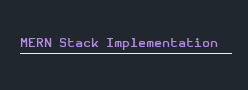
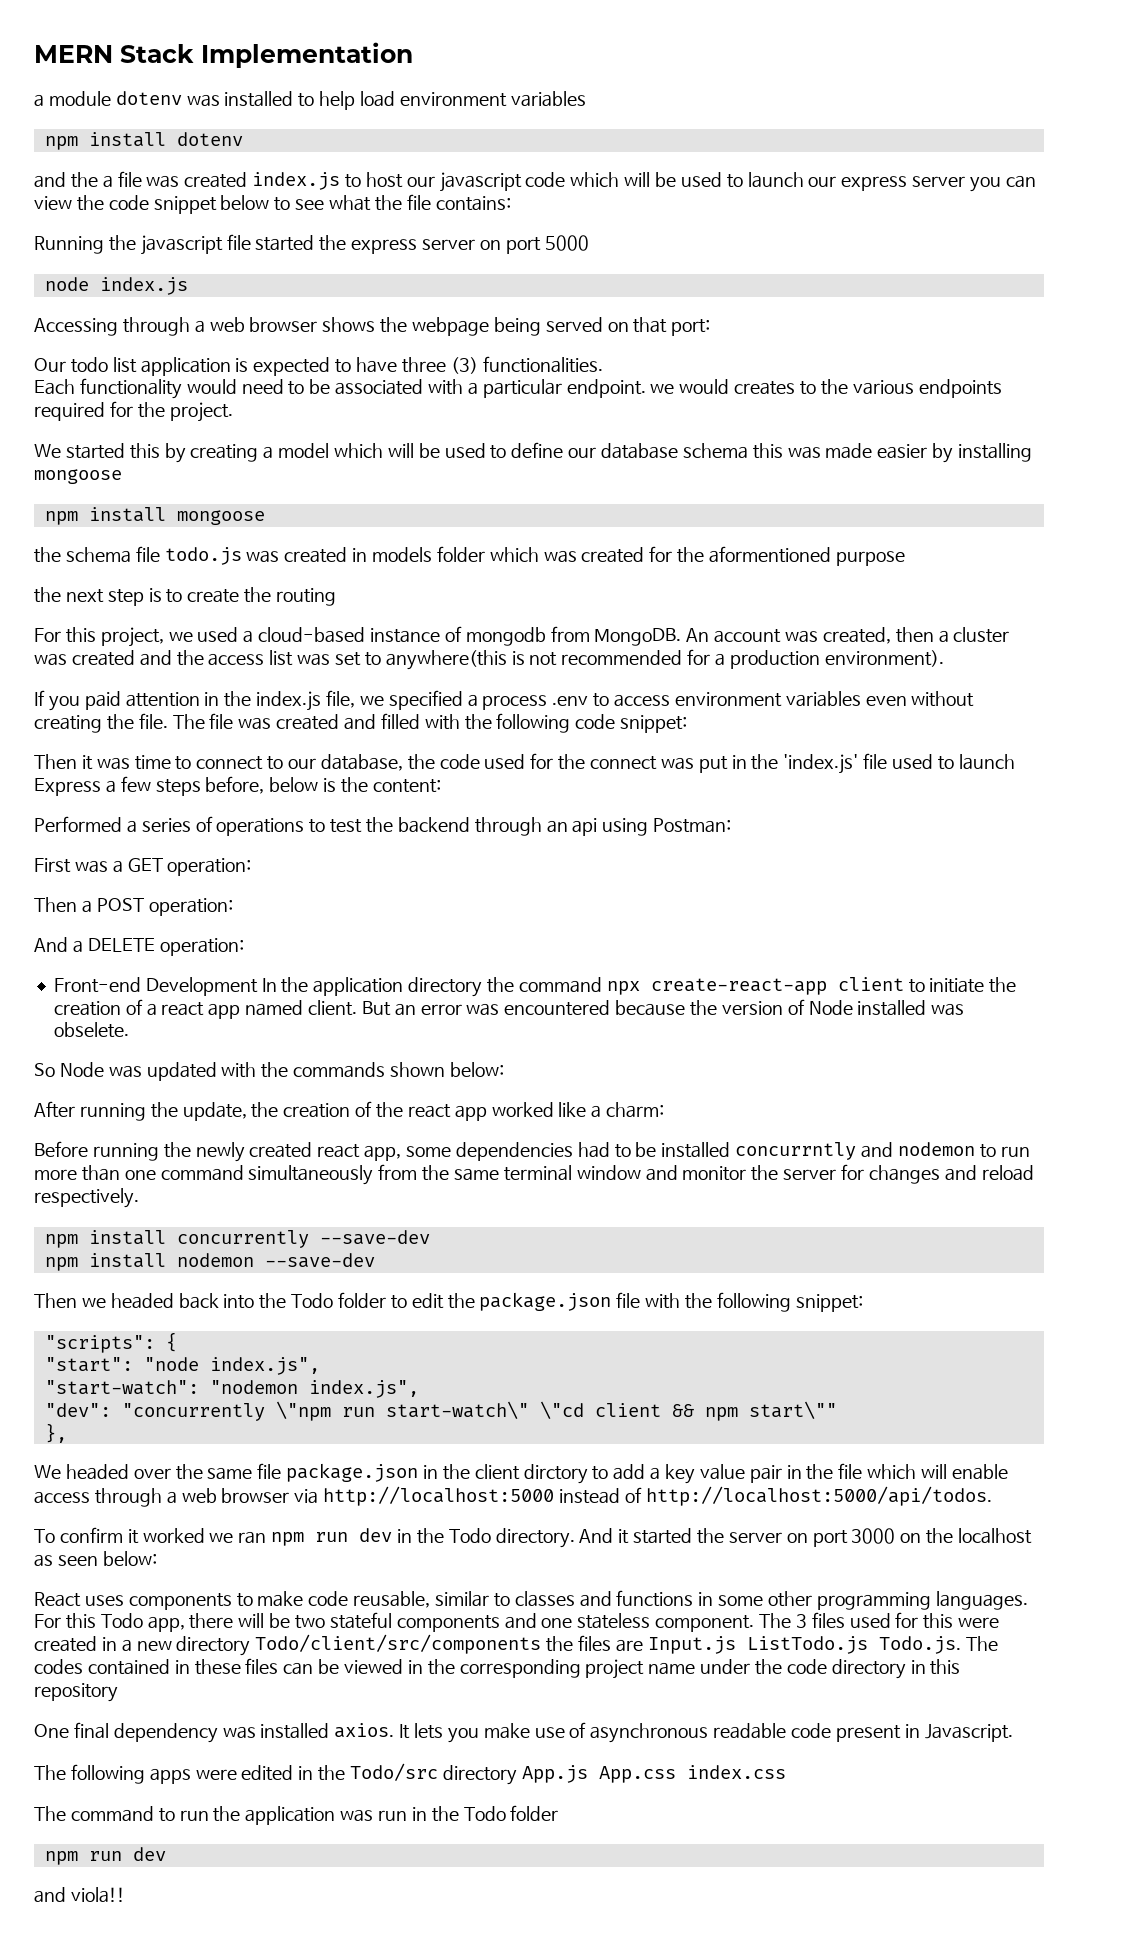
+ a module dotenv was installed to help load environment variables
+ npm install dotenv
+ and the a file was created index.js to host our javascript code which will be used to launch our express server you can view the code snippet below to see what the file contains:
+ Running the javascript file started the express server on port 5000
+ node index.js
+ Accessing through a web browser shows the webpage being served on that port:
+ Our todo list application is expected to have three (3) functionalities.
+ Each functionality would need to be associated with a particular endpoint. we would creates to the various endpoints required for the project.
+ We started this by creating a model which will be used to define our database schema this was made easier by installing mongoose
+ npm install mongoose
+ the schema file todo.js was created in models folder which was created for the aformentioned purpose
+ the next step is to create the routing
+ For this project, we used a cloud-based instance of mongodb from MongoDB. An account was created, then a cluster was created and the access list was set to anywhere(this is not recommended for a production environment).
+ If you paid attention in the index.js file, we specified a process .env to access environment variables even without creating the file. The file was created and filled with the following code snippet:
+ Then it was time to connect to our database, the code used for the connect was put in the 'index.js' file used to launch Express a few steps before, below is the content:
+ Performed a series of operations to test the backend through an api using Postman:
+ First was a GET operation:
+ Then a POST operation:
+ And a DELETE operation:
+ Front-end Development In the application directory the command npx create-react-app client to initiate the creation of a react app named client. But an error was encountered because the version of Node installed was obselete.
+ So Node was updated with the commands shown below:
+ After running the update, the creation of the react app worked like a charm:
+ Before running the newly created react app, some dependencies had to be installed concurrntly and nodemon to run more than one command simultaneously from the same terminal window and monitor the server for changes and reload respectively.
+ npm install concurrently --save-dev
+ npm install nodemon --save-dev
+ Then we headed back into the Todo folder to edit the package.json file with the following snippet:
+ "scripts": {
+ "start": "node index.js",
+ "start-watch": "nodemon index.js",
+ "dev": "concurrently \"npm run start-watch\" \"cd client && npm start\""
+ },
+ We headed over the same file package.json in the client dirctory to add a key value pair in the file which will enable access through a web browser via http://localhost:5000 instead of http://localhost:5000/api/todos.
+ To confirm it worked we ran npm run dev in the Todo directory. And it started the server on port 3000 on the localhost as seen below:
+ React uses components to make code reusable, similar to classes and functions in some other programming languages. For this Todo app, there will be two stateful components and one stateless component. The 3 files used for this were created in a new directory Todo/client/src/components the files are Input.js ListTodo.js Todo.js. The codes contained in these files can be viewed in the corresponding project name under the code directory in this repository
+ One final dependency was installed axios. It lets you make use of asynchronous readable code present in Javascript.
+ The following apps were edited in the Todo/src directory App.js App.css index.css
+ The command to run the application was run in the Todo folder
+ npm run dev
+ and viola!!

